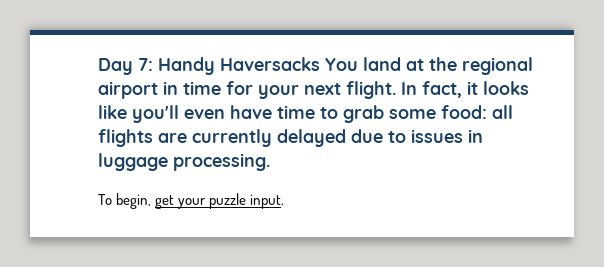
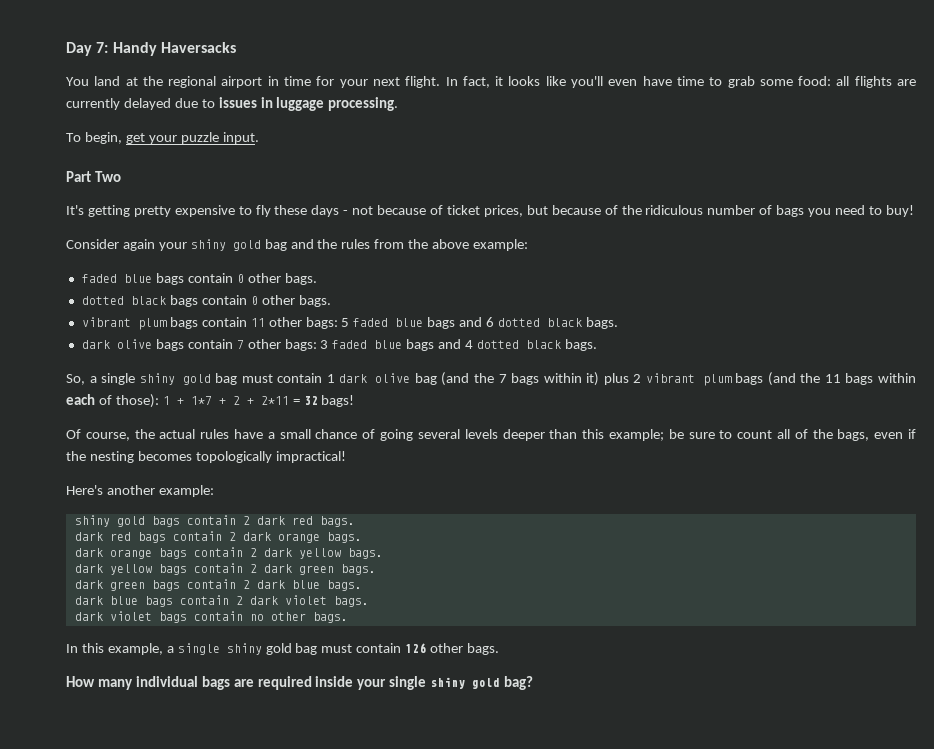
- Day 7: Handy Haversacks You land at the regional airport in time for your next flight.
+ Day 7: Handy Haversacks
+ You land at the regional airport in time for your next flight.
+ Part Two
+ It's getting pretty expensive to fly these days - not because of ticket prices, but because of the ridiculous number of bags you need to buy!
+ Consider again your shiny gold bag and the rules from the above example:
+ faded blue bags contain 0 other bags.
+ dotted black bags contain 0 other bags.
+ vibrant plum bags contain 11 other bags: 5 faded blue bags and 6 dotted black bags.
+ dark olive bags contain 7 other bags: 3 faded blue bags and 4 dotted black bags.
+ So, a single shiny gold bag must contain 1 dark olive bag (and the 7 bags within it) plus 2 vibrant plum bags (and the 11 bags within each of those): 1 + 1*7 + 2 + 2*11 = 32 bags!
+ Of course, the actual rules have a small chance of going several levels deeper than this example; be sure to count all of the bags, even if the nesting becomes topologically impractical!
+ Here's another example:
+ shiny gold bags contain 2 dark red bags.
+ dark red bags contain 2 dark orange bags.
+ dark orange bags contain 2 dark yellow bags.
+ dark yellow bags contain 2 dark green bags.
+ dark green bags contain 2 dark blue bags.
+ dark blue bags contain 2 dark violet bags.
+ dark violet bags contain no other bags.
+ In this example, a single shiny gold bag must contain 126 other bags.
+ How many individual bags are required inside your single shiny gold bag?

